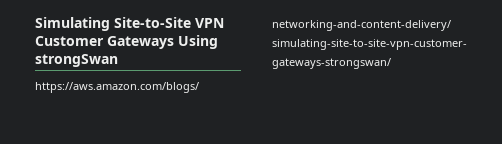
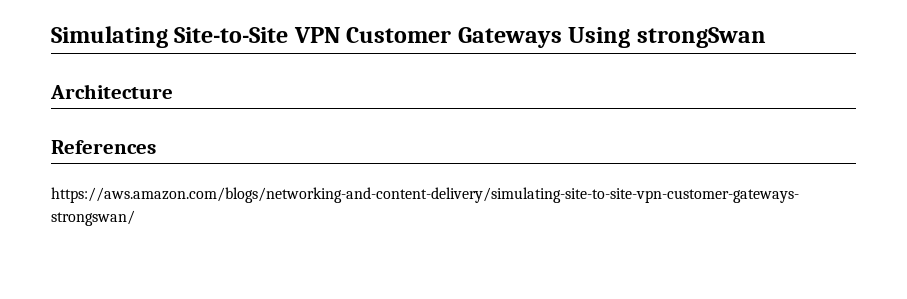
+ Architecture
+ References

